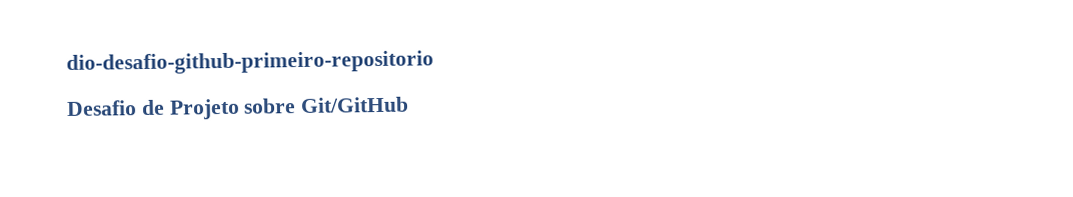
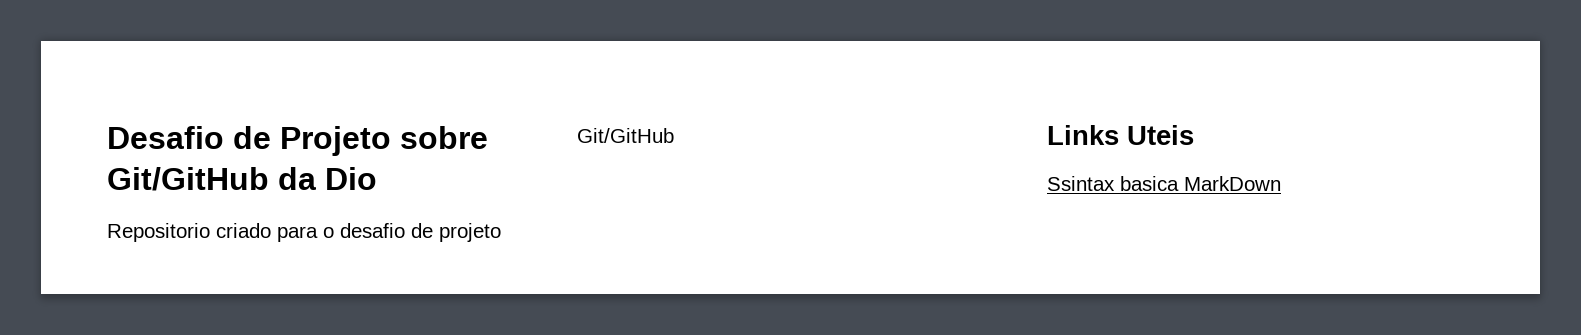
- dio-desafio-github-primeiro-repositorio
- Desafio de Projeto sobre Git/GitHub
+ Desafio de Projeto sobre Git/GitHub da Dio
+ Repositorio criado para o desafio de projeto Git/GitHub
+ Links Uteis
+ Ssintax basica MarkDown

